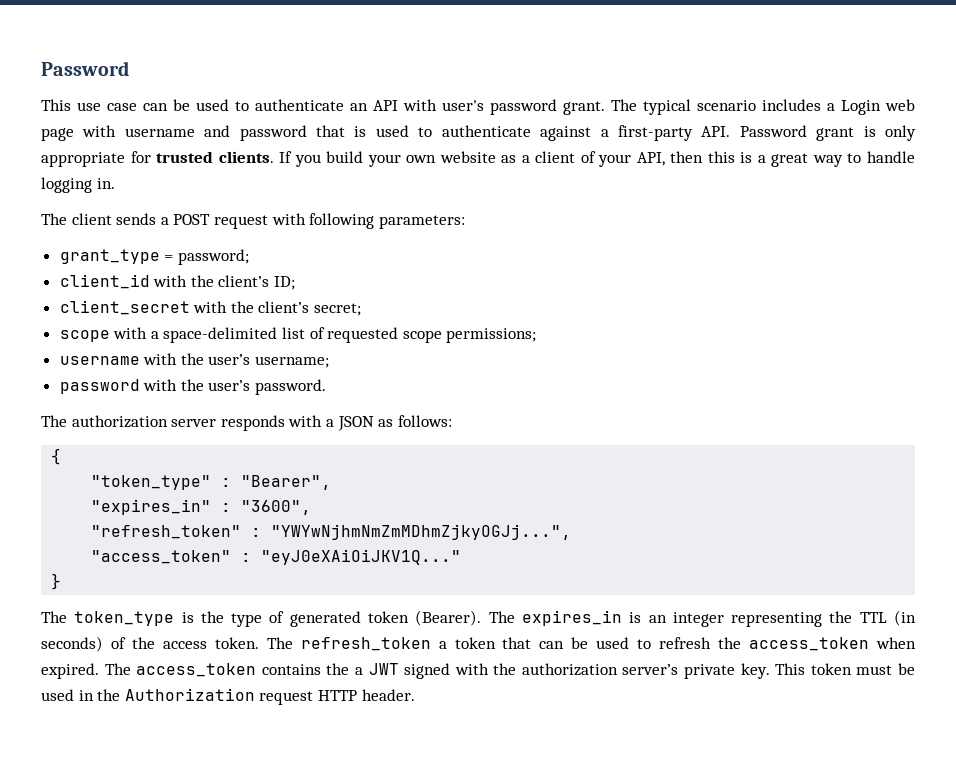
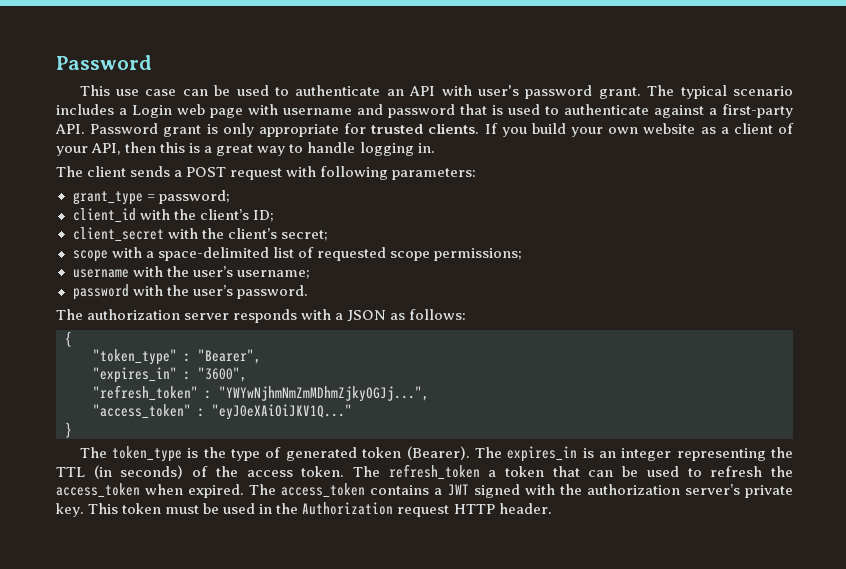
- The access_token contains the a JWT signed with the authorization server’s private key.
+ The access_token contains a JWT signed with the authorization server’s private key.

